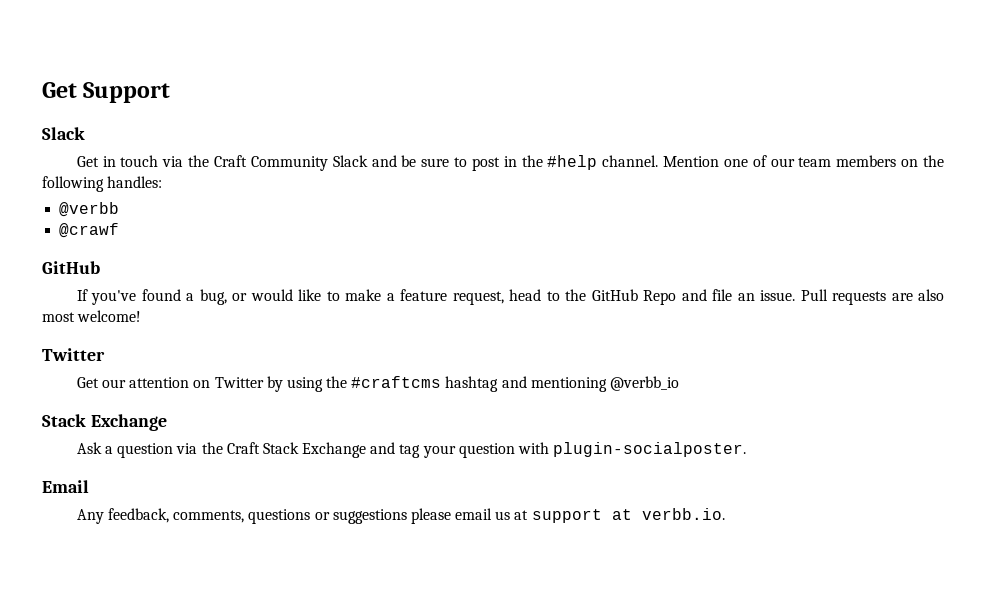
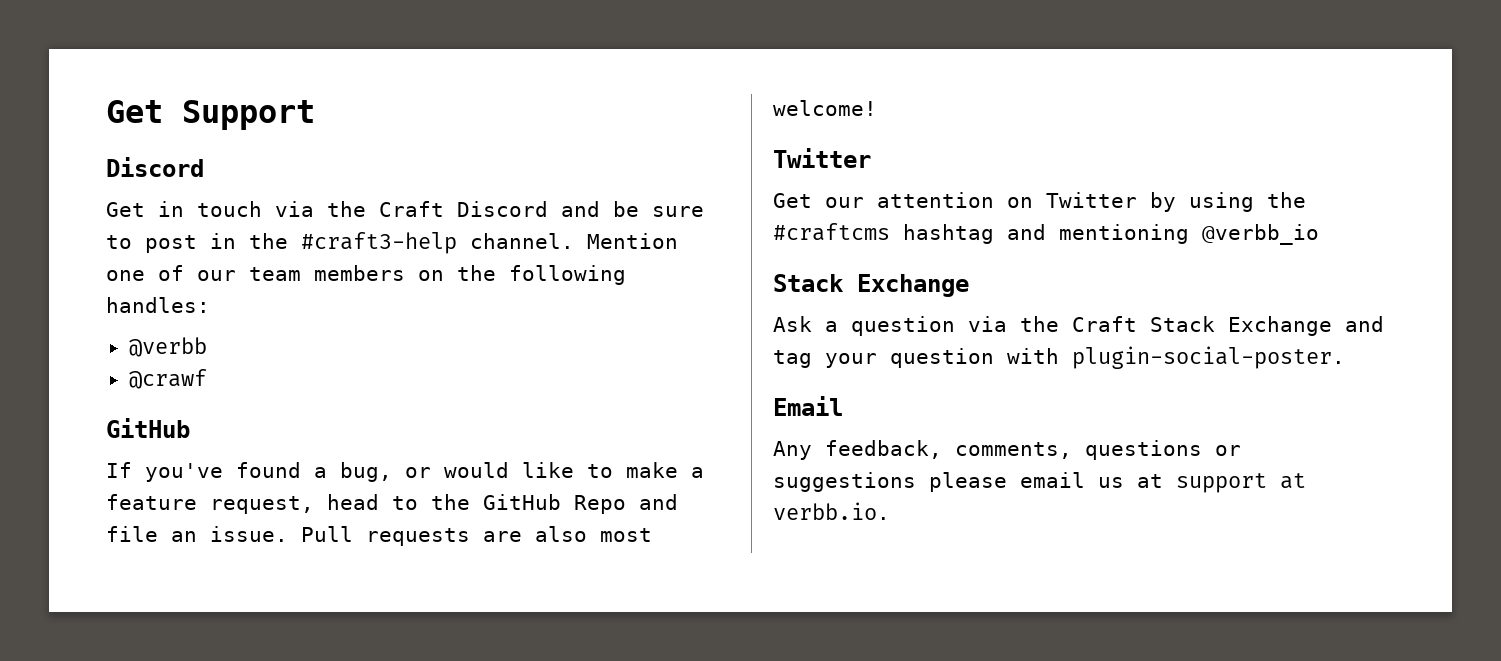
  Get Support
- Slack
+ Discord
- Get in touch via the Craft Community Slack and be sure to post in the #help channel.
+ Get in touch via the Craft Discord and be sure to post in the #craft3-help channel.
- Ask a question via the Craft Stack Exchange and tag your question with plugin-socialposter.
+ Ask a question via the Craft Stack Exchange and tag your question with plugin-social-poster.

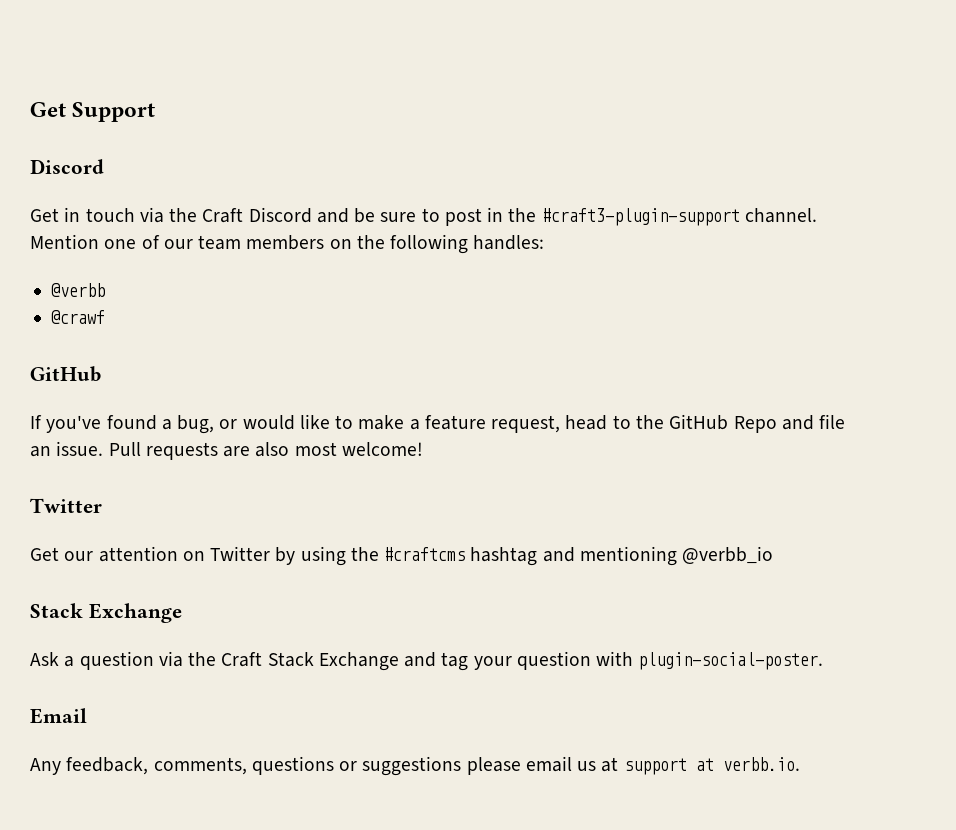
- Get in touch via the Craft Discord and be sure to post in the #craft3-help channel.
+ Get in touch via the Craft Discord and be sure to post in the #craft3-plugin-support channel.

